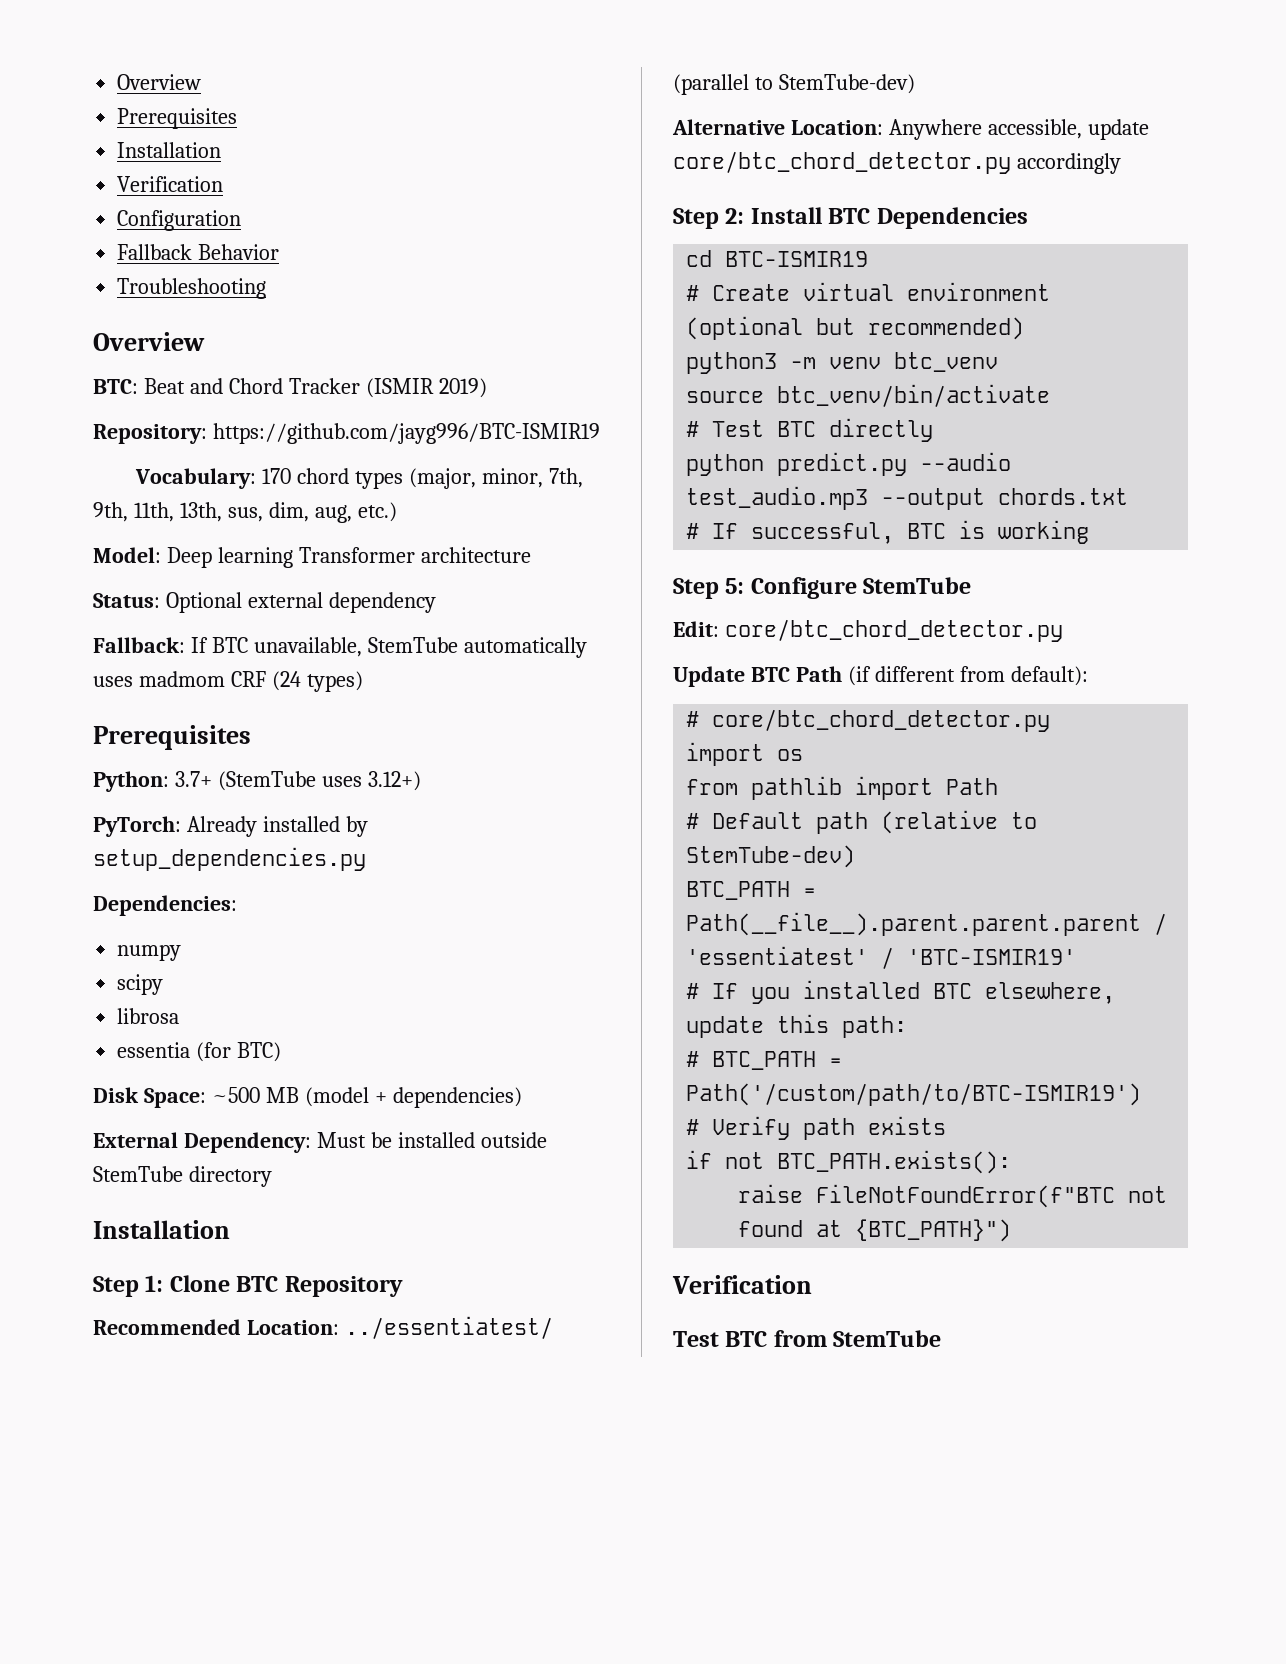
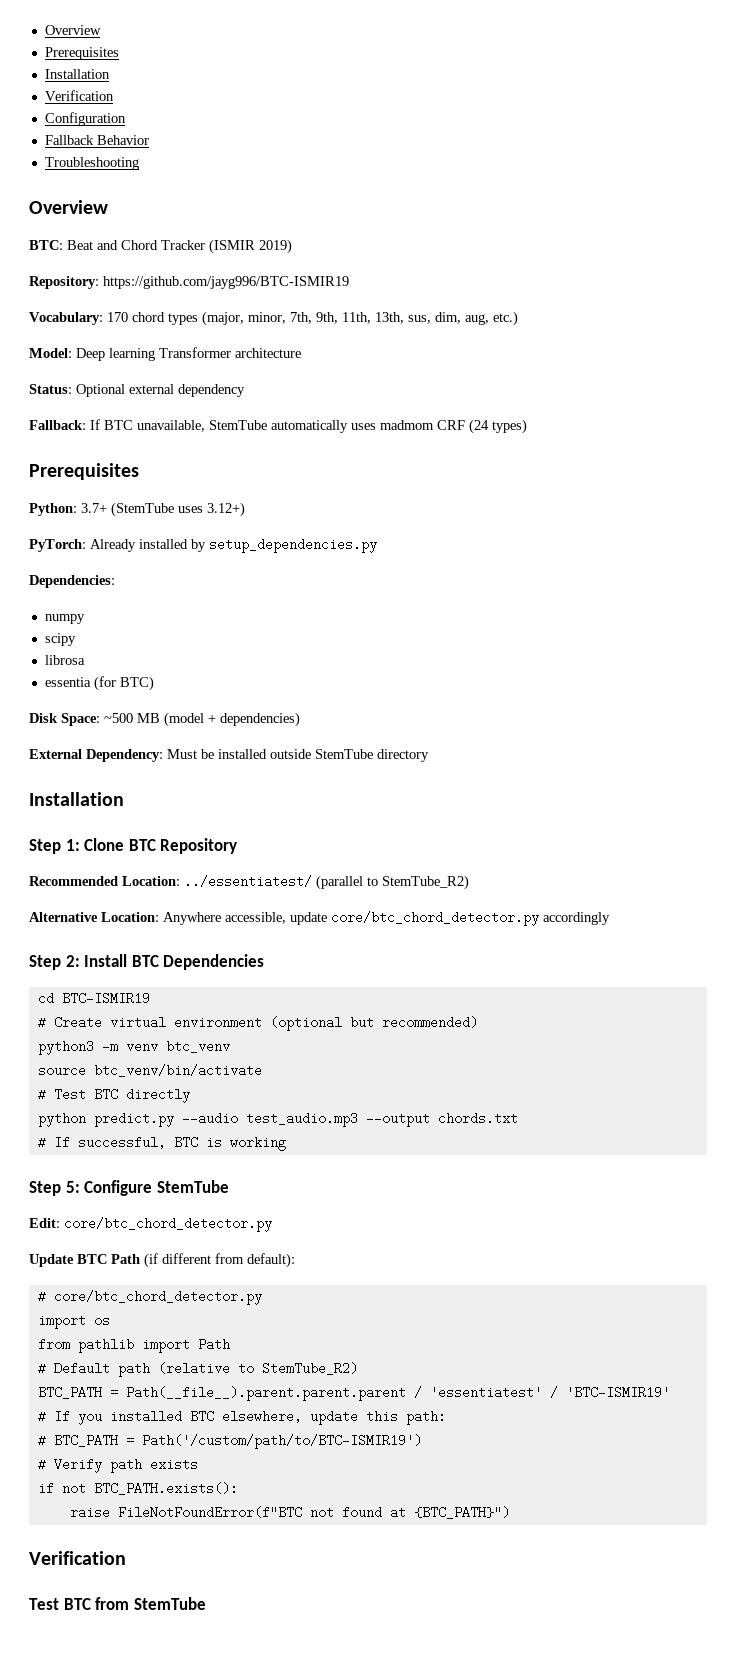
- Recommended Location: ../essentiatest/ (parallel to StemTube-dev)
+ Recommended Location: ../essentiatest/ (parallel to StemTube_R2)
- # Default path (relative to StemTube-dev)
+ # Default path (relative to StemTube_R2)

